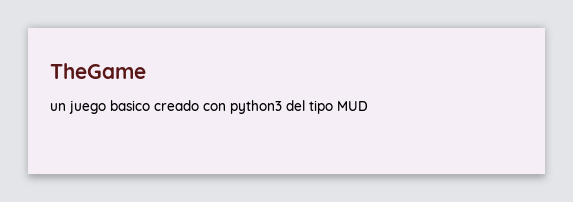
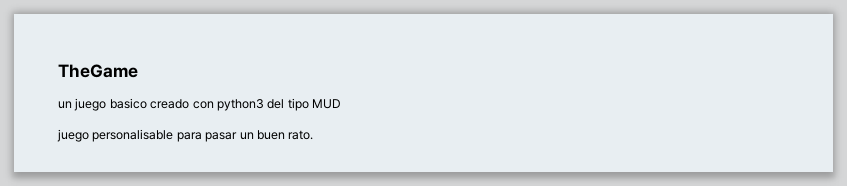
+ juego personalisable para pasar un buen rato.

